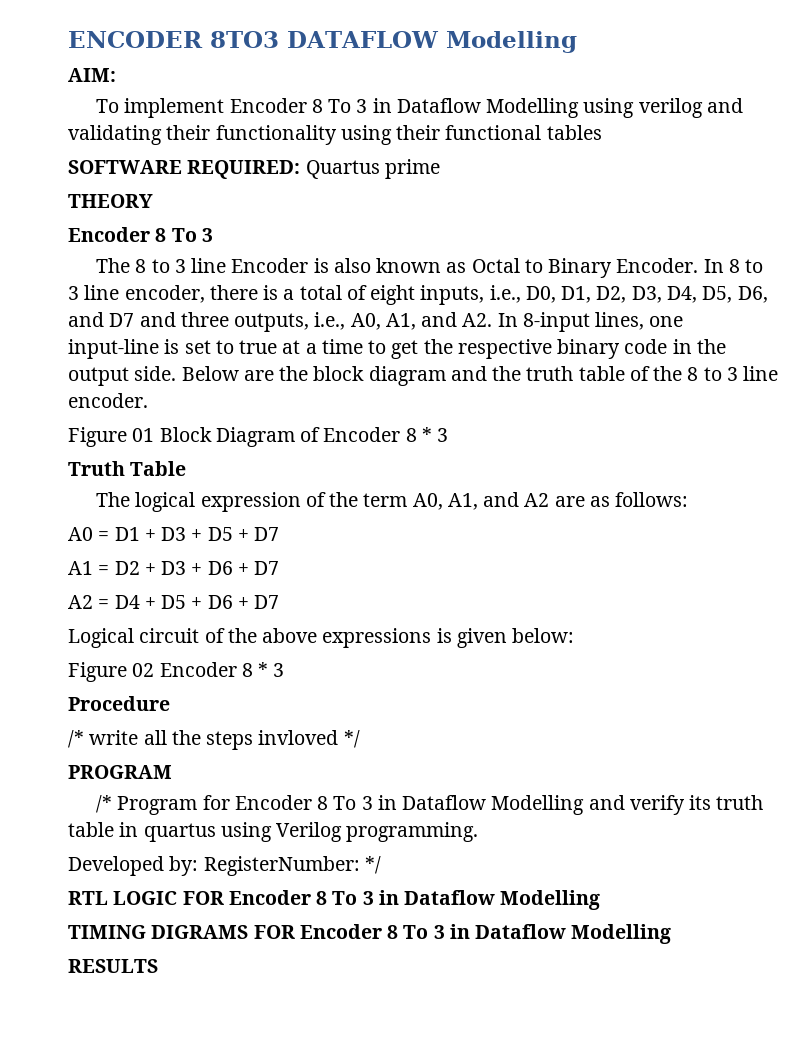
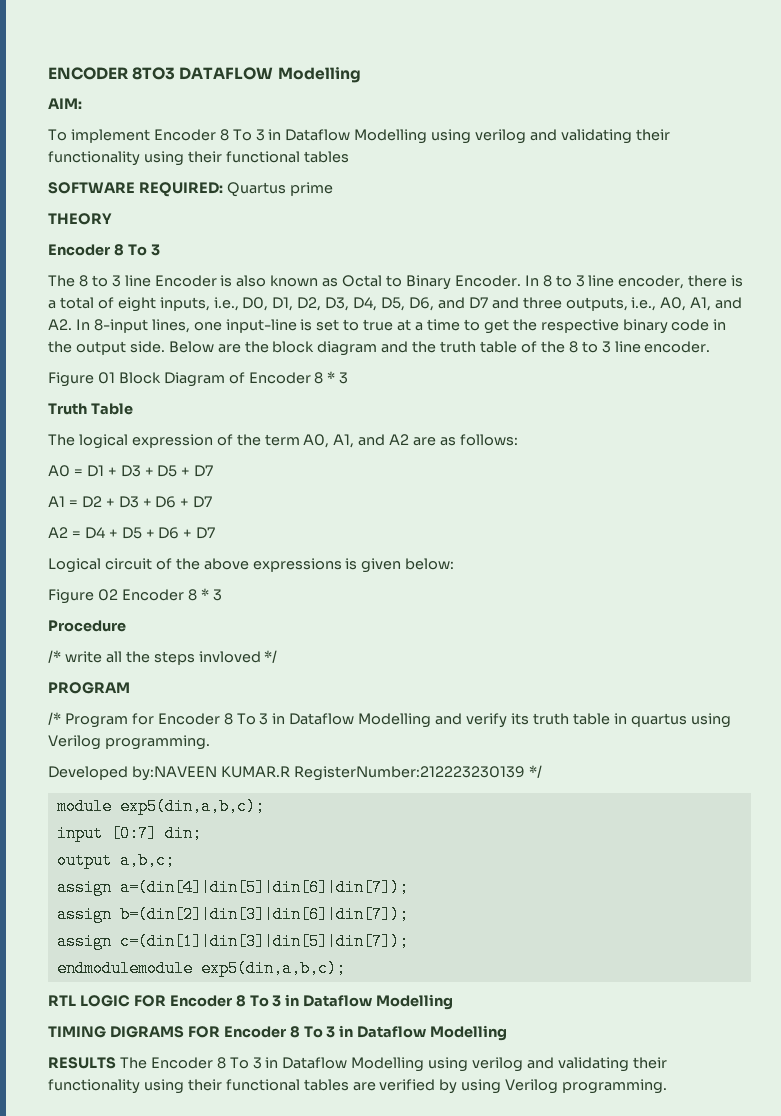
- Developed by: RegisterNumber: */
+ Developed by:NAVEEN KUMAR.R RegisterNumber:212223230139 */
+ module exp5(din,a,b,c);
+ input [0:7] din;
+ output a,b,c;
+ assign a=(din[4]|din[5]|din[6]|din[7]);
+ assign b=(din[2]|din[3]|din[6]|din[7]);
+ assign c=(din[1]|din[3]|din[5]|din[7]);
+ endmodulemodule exp5(din,a,b,c);
- RESULTS
+ RESULTS The Encoder 8 To 3 in Dataflow Modelling using verilog and validating their functionality using their functional tables are verified by using Verilog programming.

